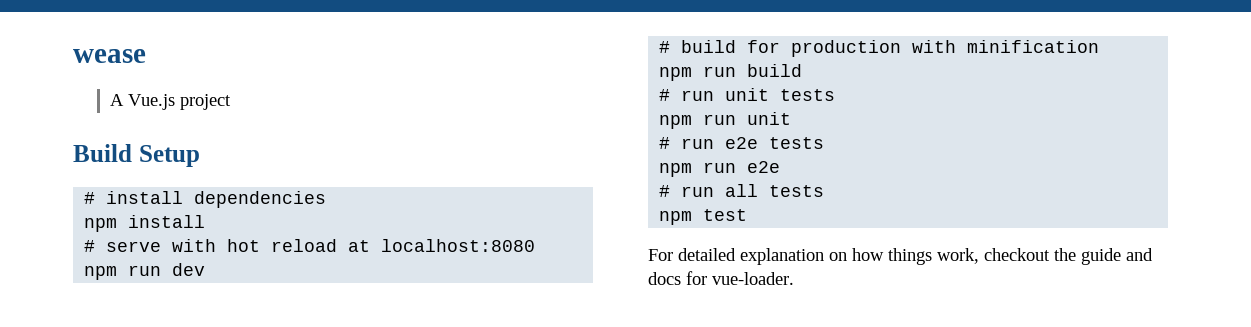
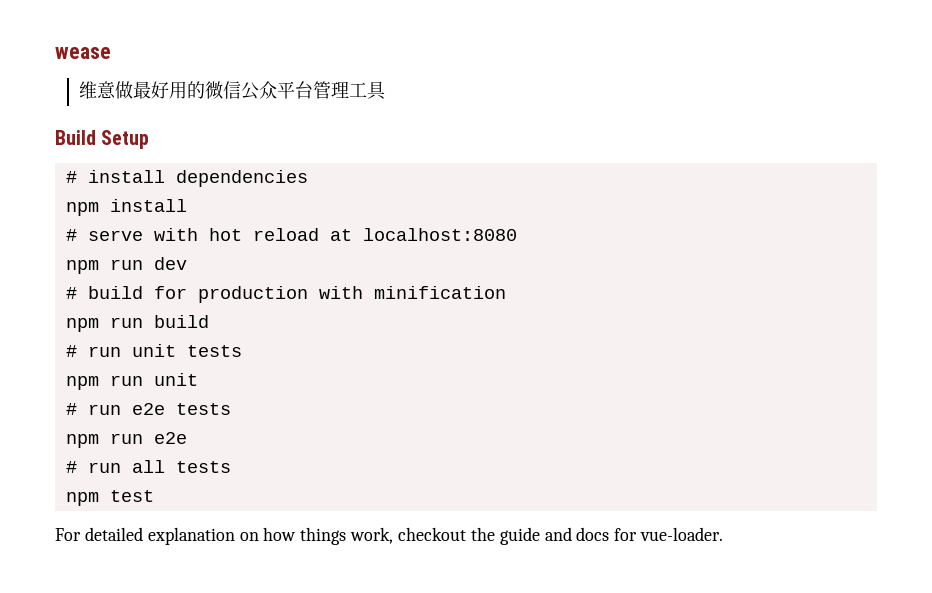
- A Vue.js project
+ 维意做最好用的微信公众平台管理工具

